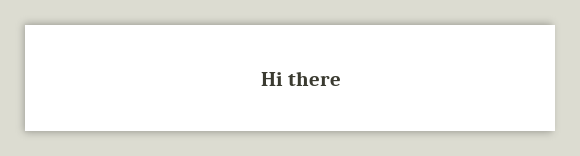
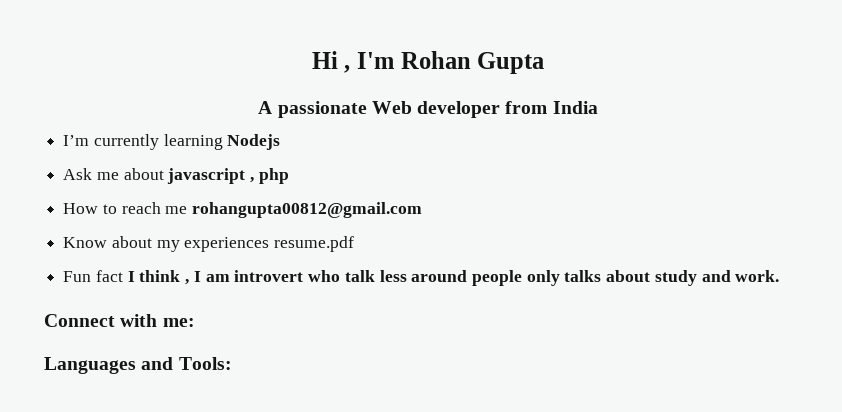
- Hi there
+ Hi , I'm Rohan Gupta
+ A passionate Web developer from India
+ I’m currently learning Nodejs
+ Ask me about javascript , php
+ How to reach me rohangupta00812@gmail.com
+ Know about my experiences resume.pdf
+ Fun fact I think , I am introvert who talk less around people only talks about study and work.
+ Connect with me:
+ Languages and Tools:

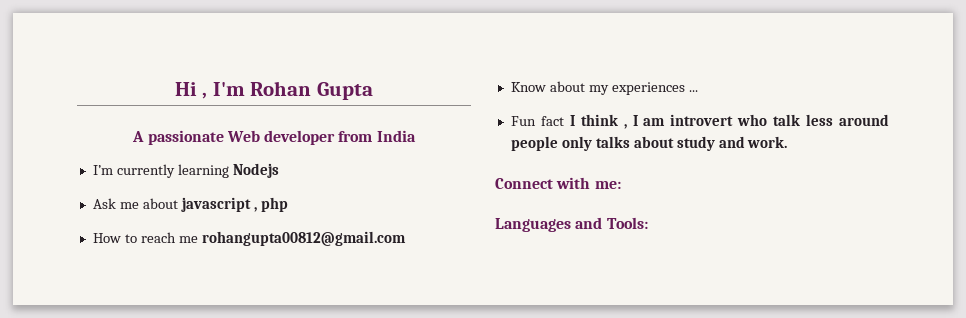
- Know about my experiences resume.pdf
+ Know about my experiences ...

